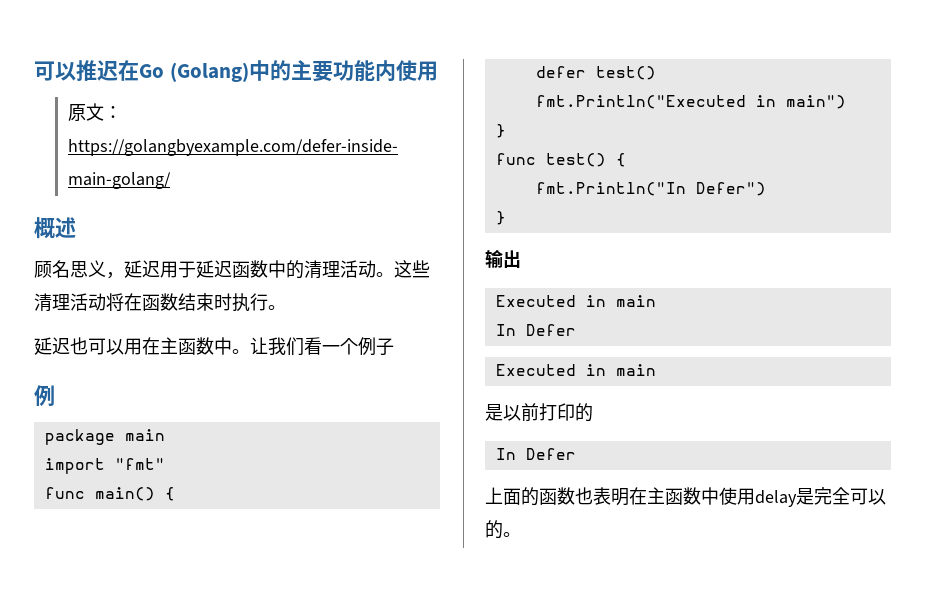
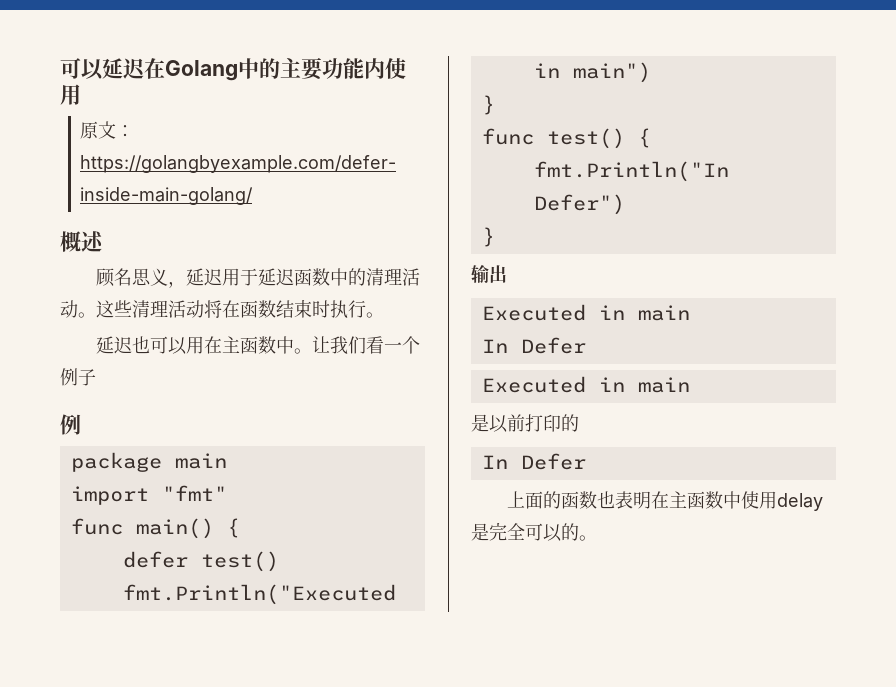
- 可以推迟在Go (Golang)中的主要功能内使用
+ 可以延迟在Golang中的主要功能内使用

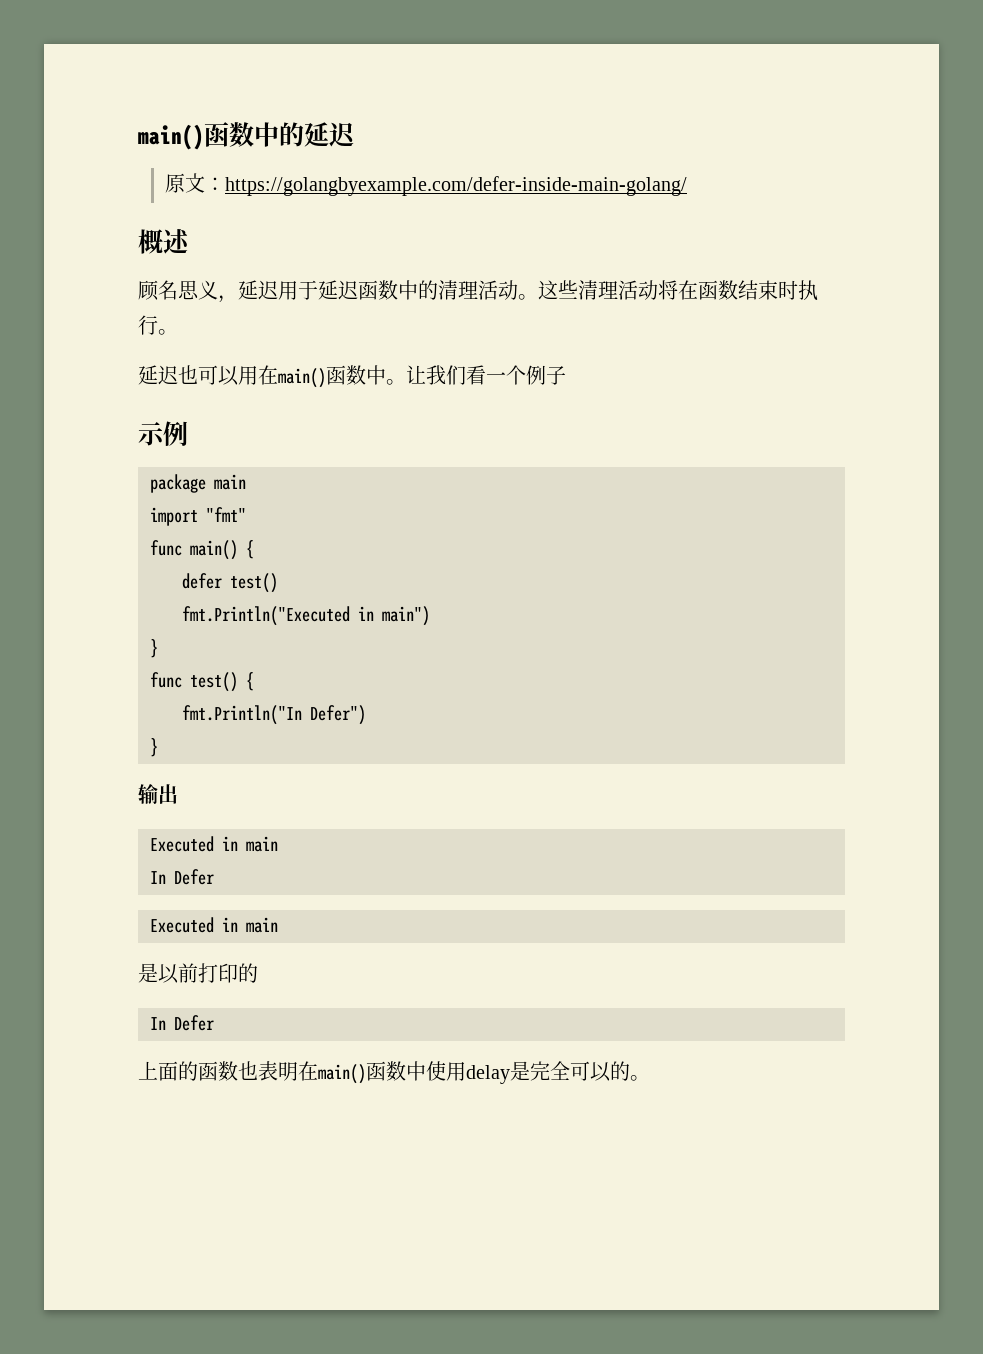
- 可以延迟在Golang中的主要功能内使用
+ main()函数中的延迟
- 延迟也可以用在主函数中。
+ 延迟也可以用在main()函数中。
  让我们看一个例子
- 例
+ 示例
- 上面的函数也表明在主函数中使用delay是完全可以的。
+ 上面的函数也表明在main()函数中使用delay是完全可以的。

